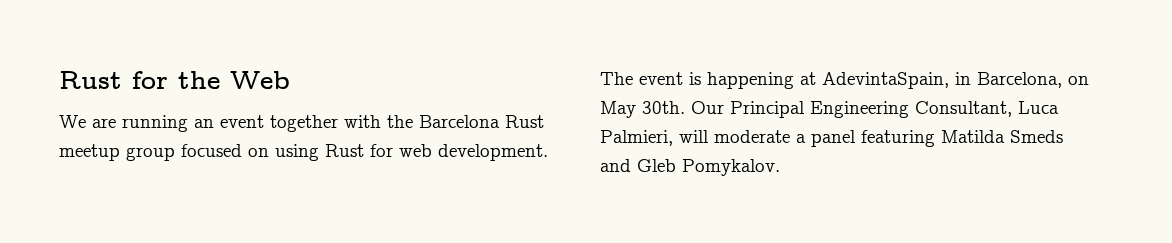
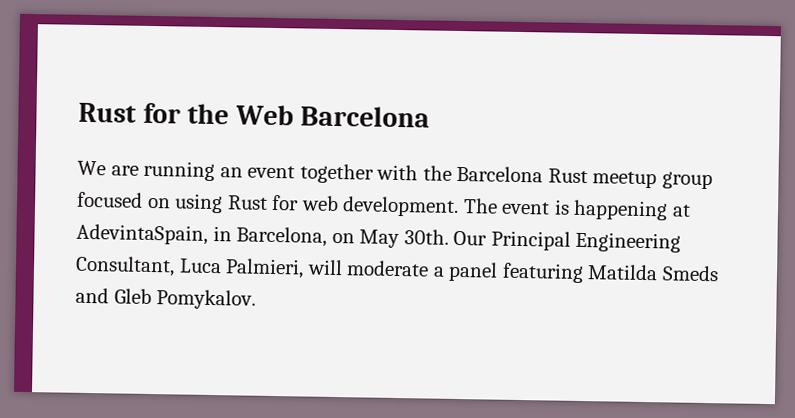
- Rust for the Web
+ Rust for the Web Barcelona

